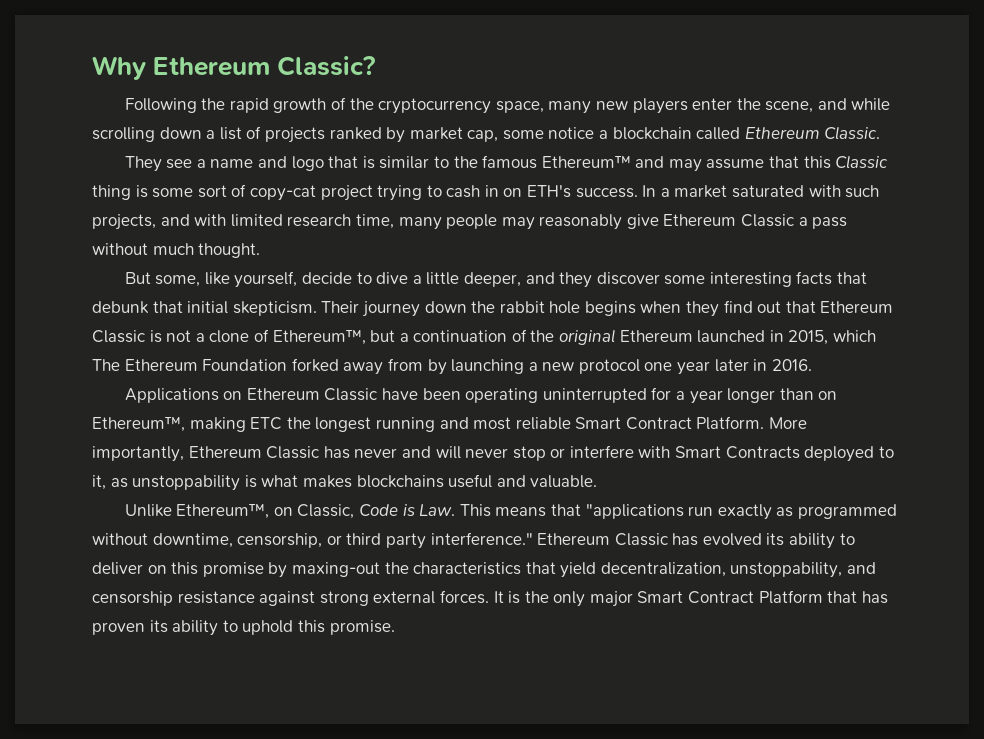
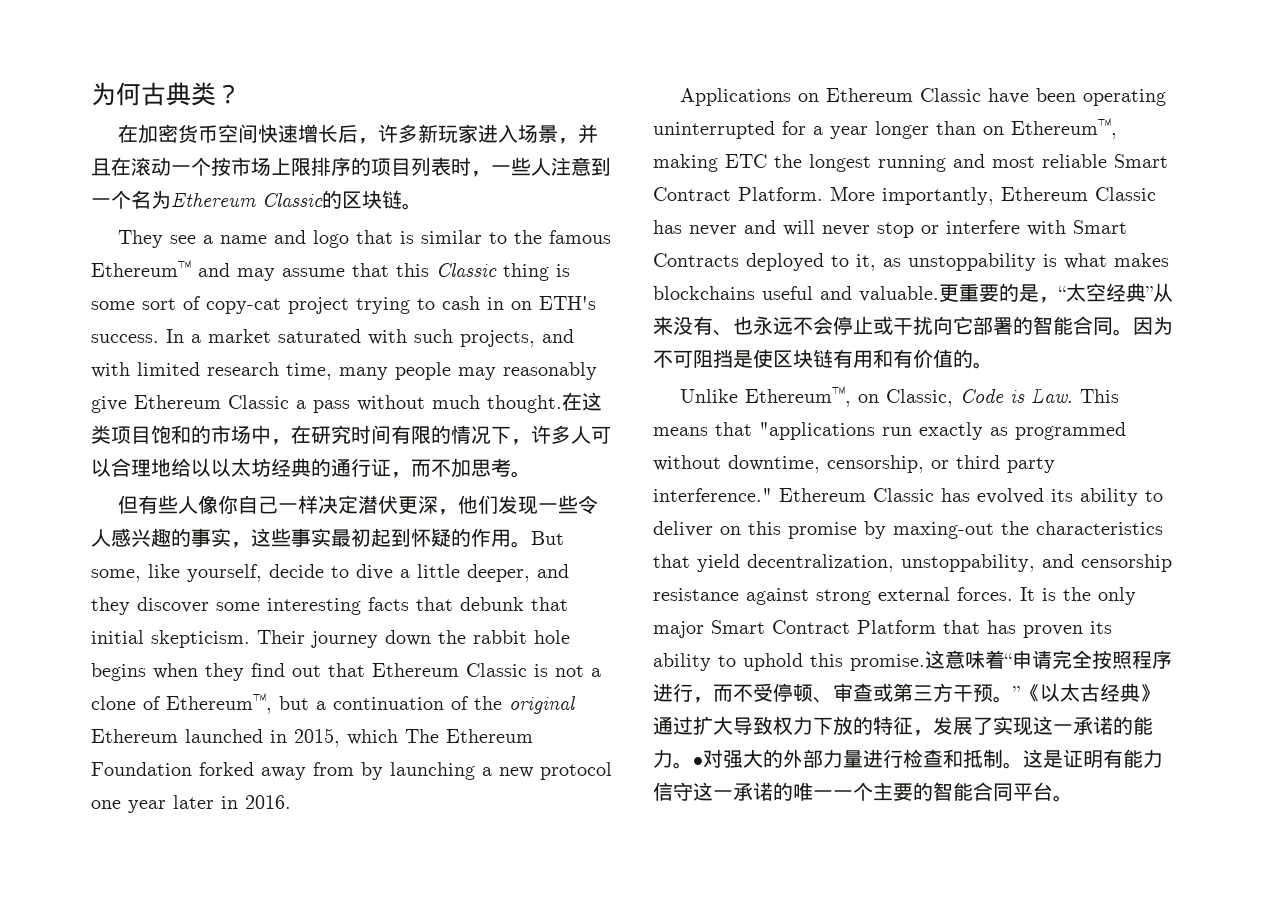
- Why Ethereum Classic?
- Following the rapid growth of the cryptocurrency space, many new players enter the scene, and while scrolling down a list of projects ranked by market cap, some notice a blockchain called Ethereum Classic.
+ 为何古典类？
+ 在加密货币空间快速增长后，许多新玩家进入场景，并且在滚动一个按市场上限排序的项目列表时，一些人注意到一个名为Ethereum Classic的区块链。
- In a market saturated with such projects, and with limited research time, many people may reasonably give Ethereum Classic a pass without much thought.
- But some, like yourself, decide to dive a little deeper, and they discover some interesting facts that debunk that initial skepticism.
+ In a market saturated with such projects, and with limited research time, many people may reasonably give Ethereum Classic a pass without much thought.在这类项目饱和的市场中，在研究时间有限的情况下，许多人可以合理地给以以太坊经典的通行证，而不加思考。
+ 但有些人像你自己一样决定潜伏更深，他们发现一些令人感兴趣的事实，这些事实最初起到怀疑的作用。But some, like yourself, decide to dive a little deeper, and they discover some interesting facts that debunk that initial skepticism.
+ 更重要的是，“太空经典”从来没有、也永远不会停止或干扰向它部署的智能合同。因为不可阻挡是使区块链有用和有价值的。
+ 这意味着“申请完全按照程序进行，而不受停顿、审查或第三方干预。”《以太古经典》通过扩大导致权力下放的特征，发展了实现这一承诺的能力。•对强大的外部力量进行检查和抵制。这是证明有能力信守这一承诺的唯一一个主要的智能合同平台。

